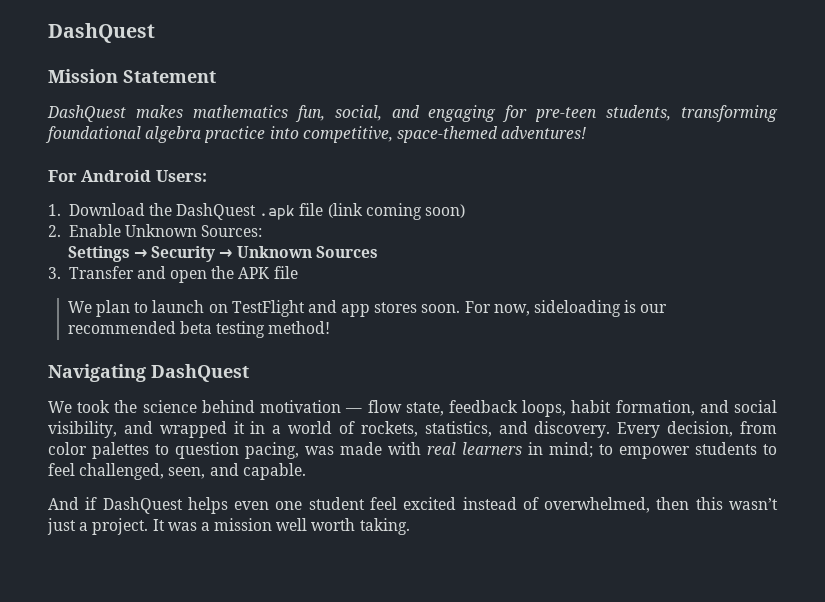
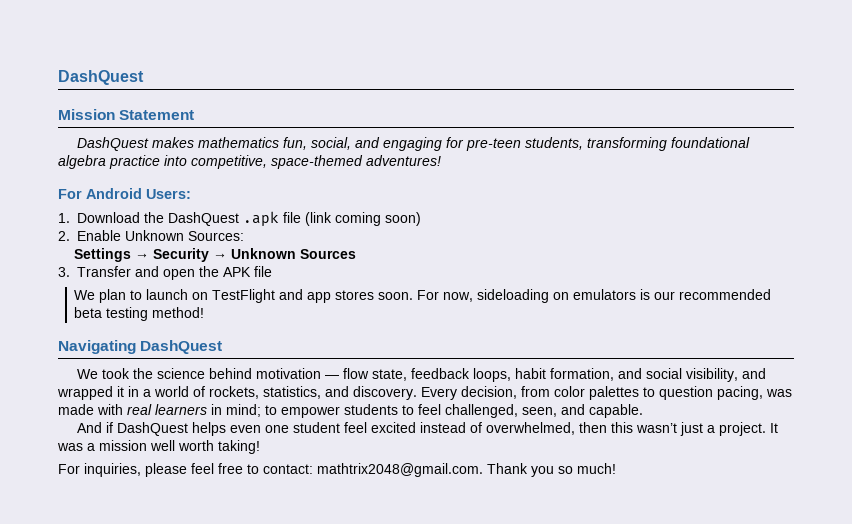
- For now, sideloading is our recommended beta testing method!
+ For now, sideloading on emulators is our recommended beta testing method!
- It was a mission well worth taking.
+ It was a mission well worth taking!
+ For inquiries, please feel free to contact: mathtrix2048@gmail.com. Thank you so much!

